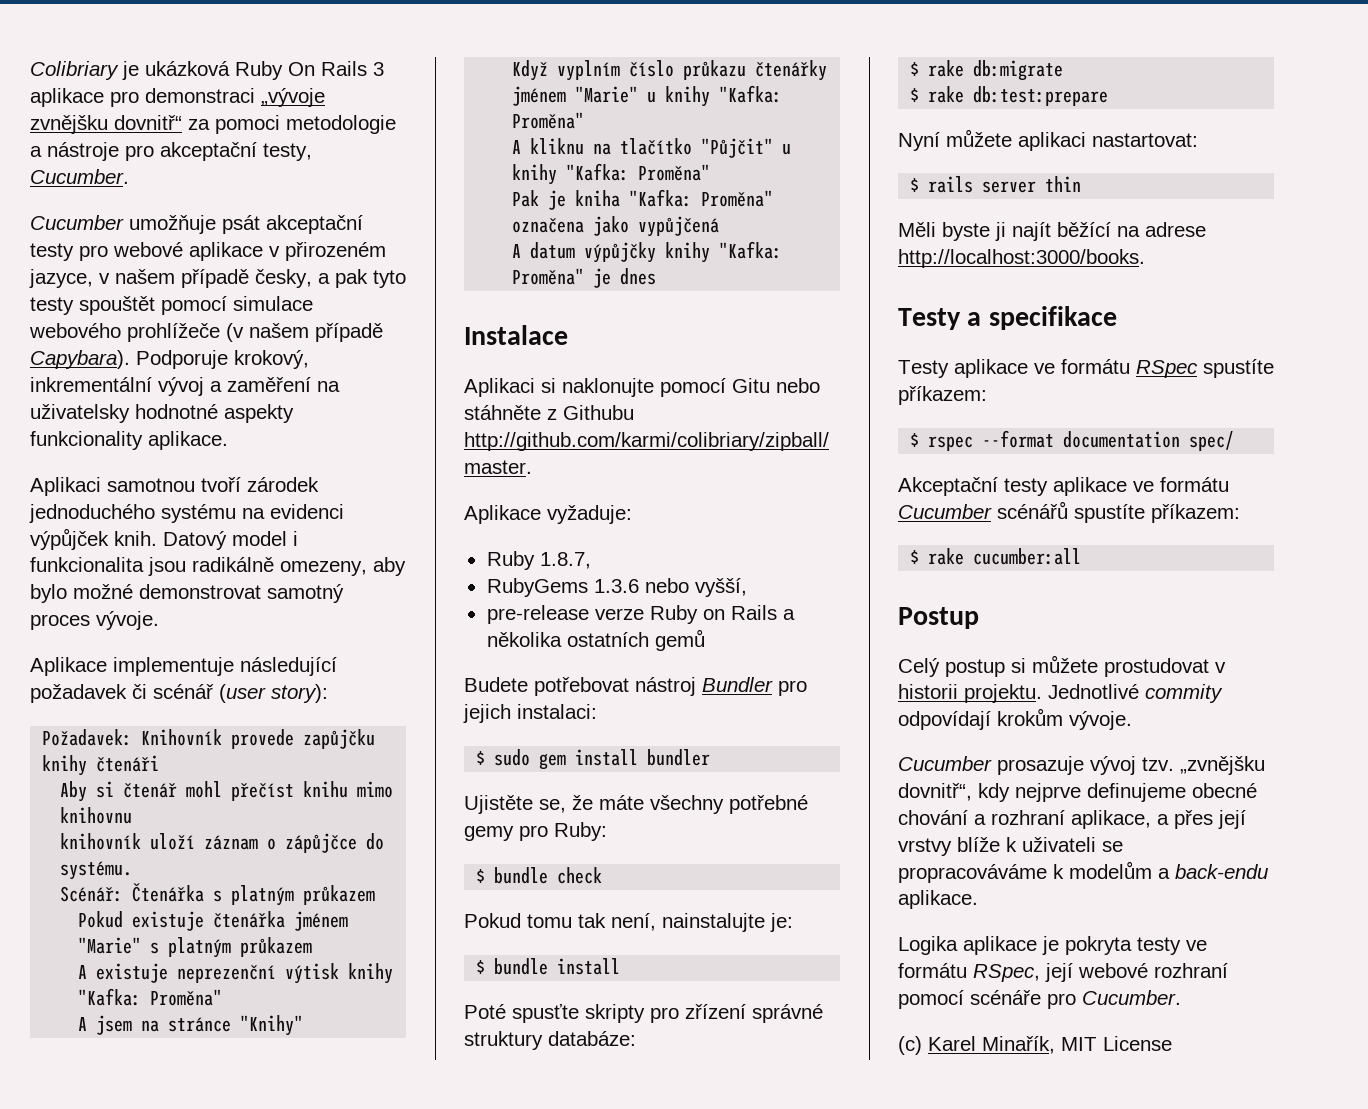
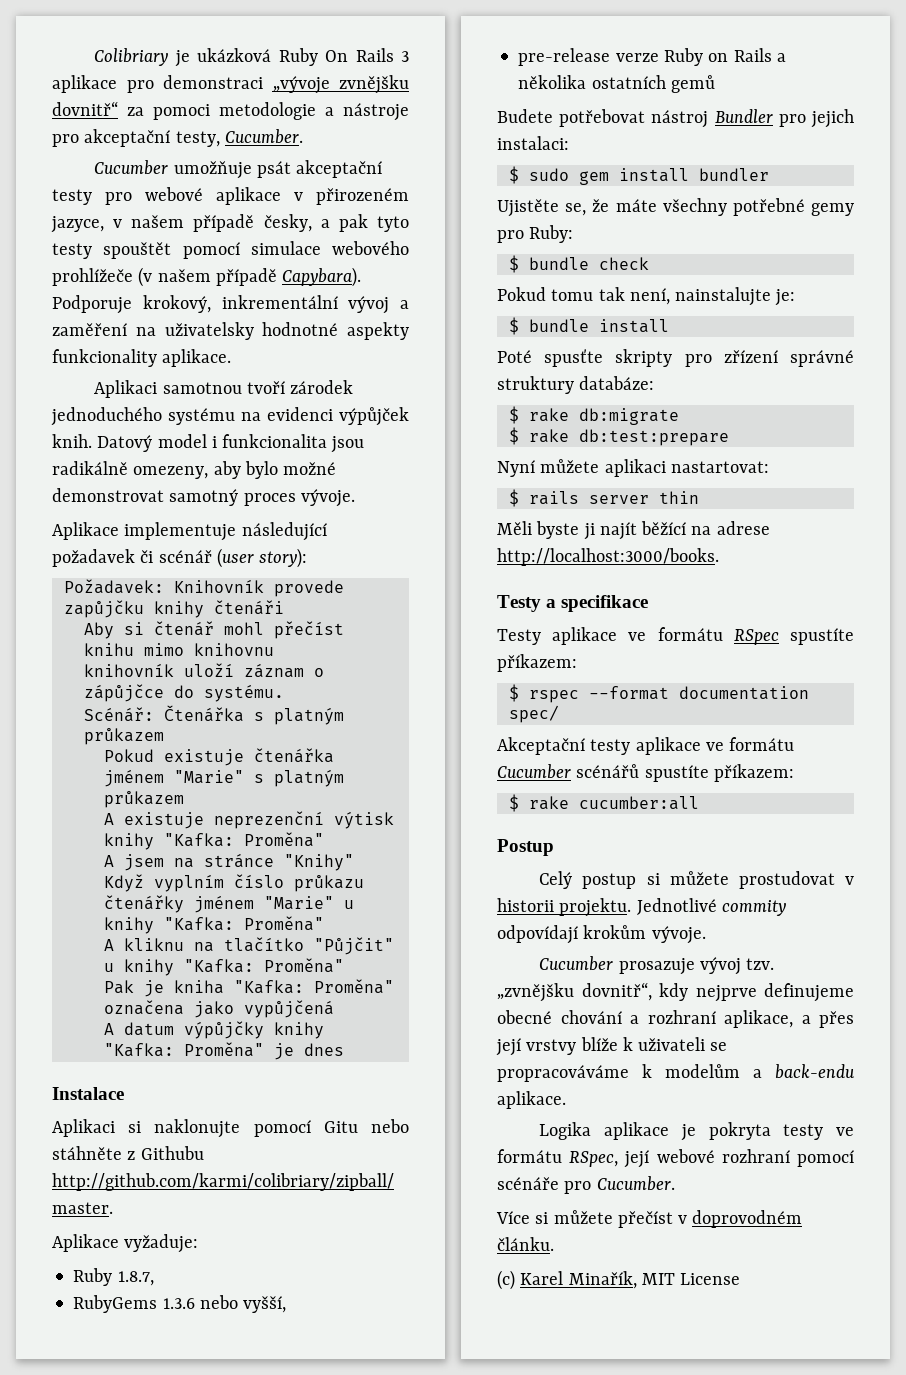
+ Více si můžete přečíst v doprovodném článku.

